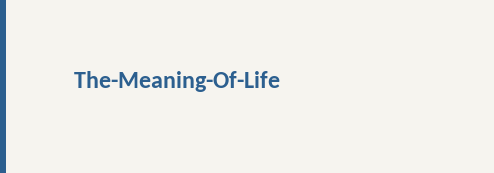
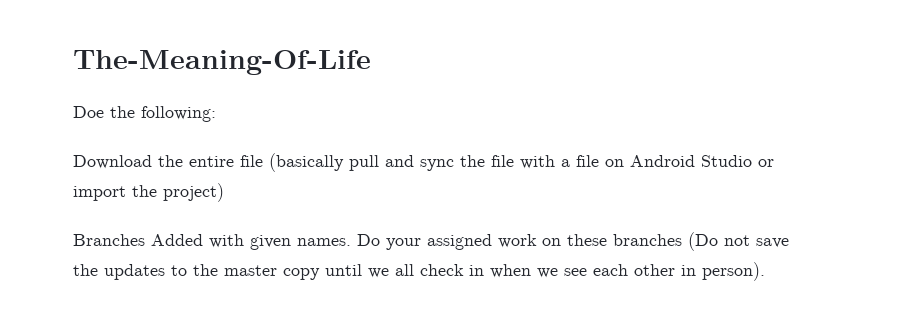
+ Doe the following:
+ Download the entire file (basically pull and sync the file with a file on Android Studio or import the project)
+ Branches Added with given names. Do your assigned work on these branches (Do not save the updates to the master copy until we all check in when we see each other in person).

